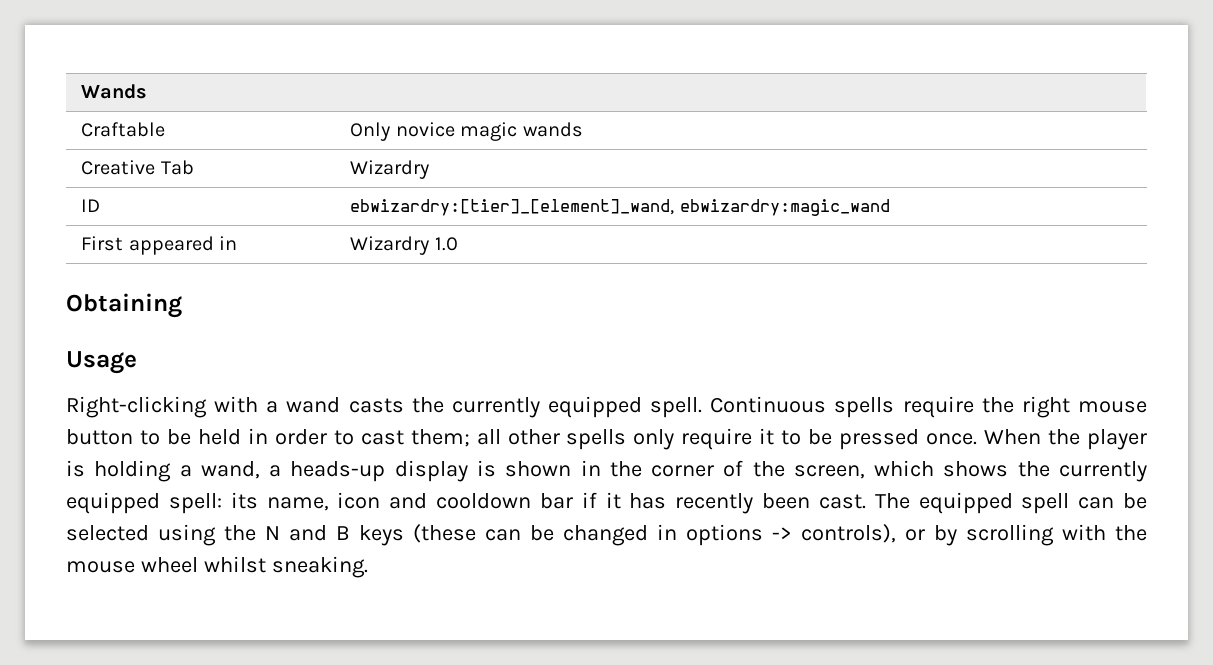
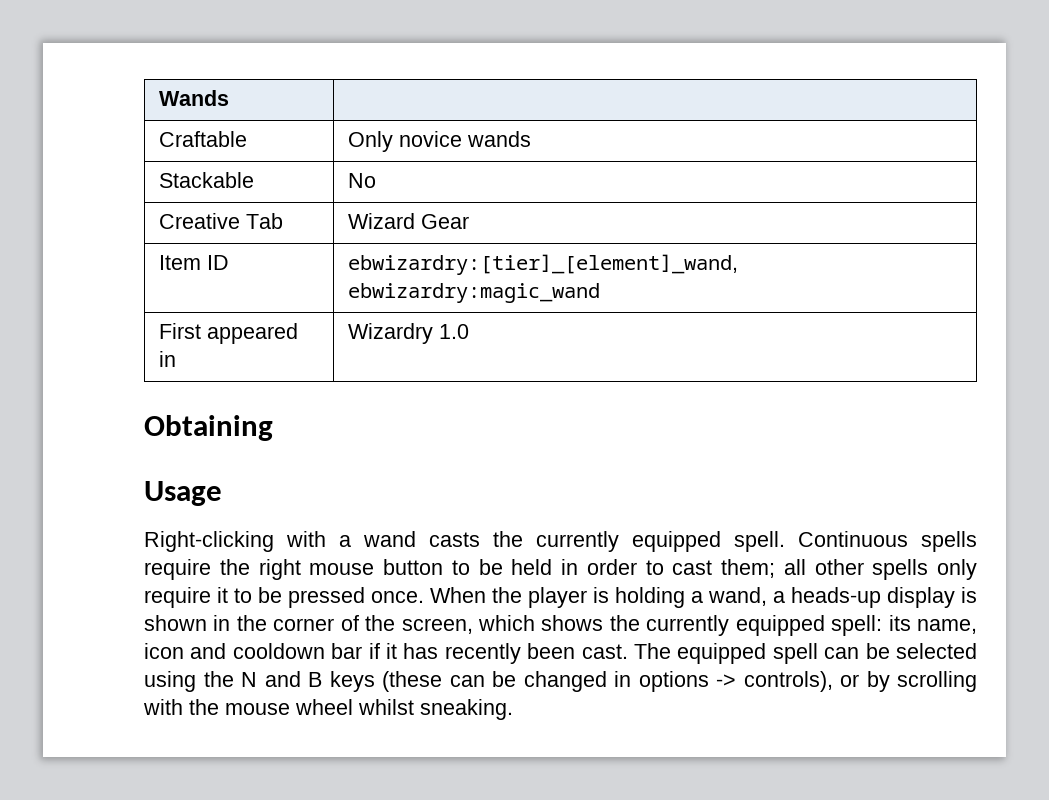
- Craftable | Only novice magic wands
+ Craftable | Only novice wands
+ Stackable | No
- Creative Tab | Wizardry
- ID | ebwizardry:[tier]_[element]_wand, ebwizardry:magic_wand
+ Creative Tab | Wizard Gear
+ Item ID | ebwizardry:[tier]_[element]_wand, ebwizardry:magic_wand

